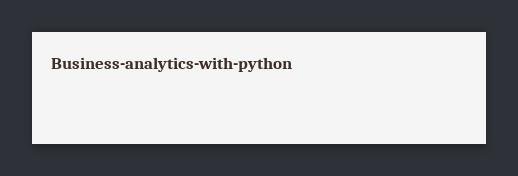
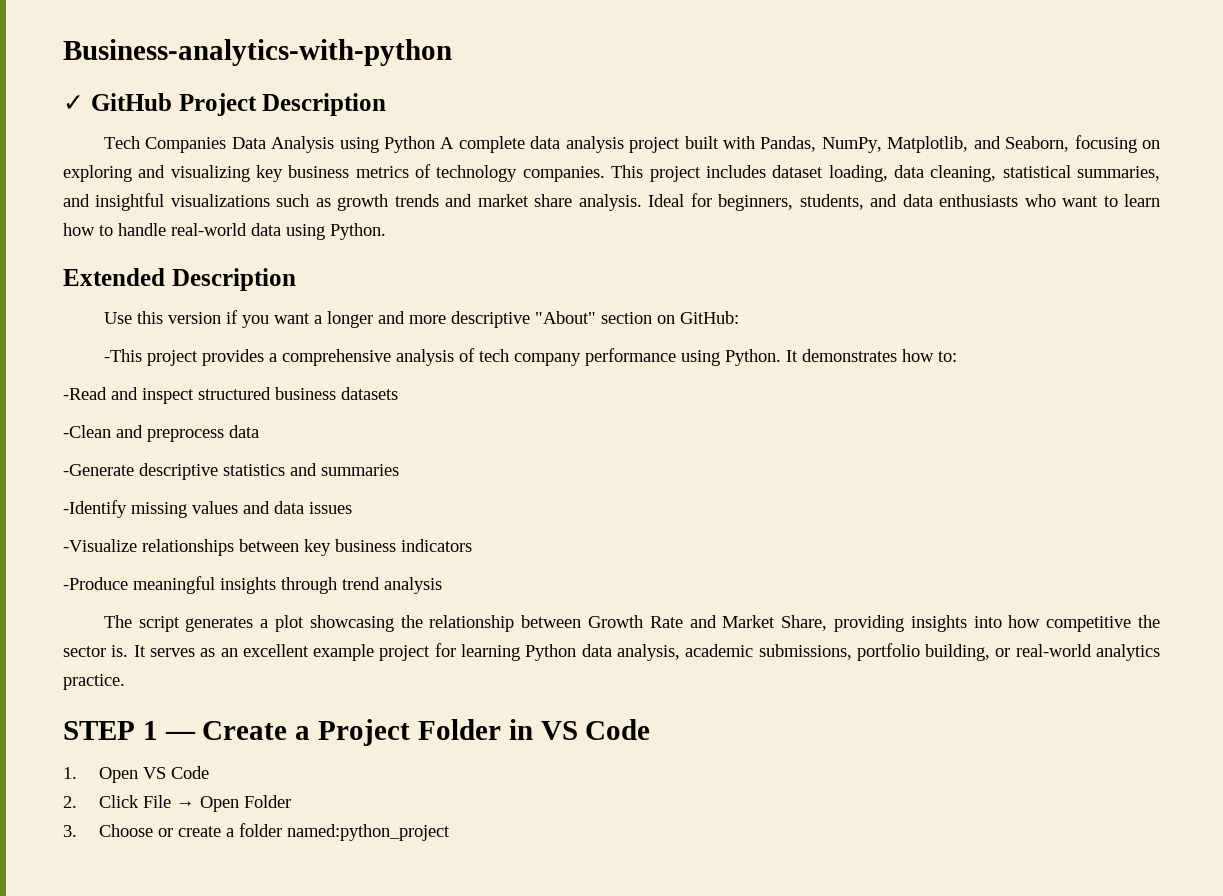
+ ✓ GitHub Project Description
+ Tech Companies Data Analysis using Python A complete data analysis project built with Pandas, NumPy, Matplotlib, and Seaborn, focusing on exploring and visualizing key business metrics of technology companies. This project includes dataset loading, data cleaning, statistical summaries, and insightful visualizations such as growth trends and market share analysis. Ideal for beginners, students, and data enthusiasts who want to learn how to handle real-world data using Python.
+ Extended Description
+ Use this version if you want a longer and more descriptive "About" section on GitHub:
+ -This project provides a comprehensive analysis of tech company performance using Python. It demonstrates how to:
+ -Read and inspect structured business datasets
+ -Clean and preprocess data
+ -Generate descriptive statistics and summaries
+ -Identify missing values and data issues
+ -Visualize relationships between key business indicators
+ -Produce meaningful insights through trend analysis
+ The script generates a plot showcasing the relationship between Growth Rate and Market Share, providing insights into how competitive the sector is. It serves as an excellent example project for learning Python data analysis, academic submissions, portfolio building, or real-world analytics practice.
+ STEP 1 — Create a Project Folder in VS Code
+ 1. Open VS Code
+ 2. Click File → Open Folder
+ 3. Choose or create a folder named:python_project

